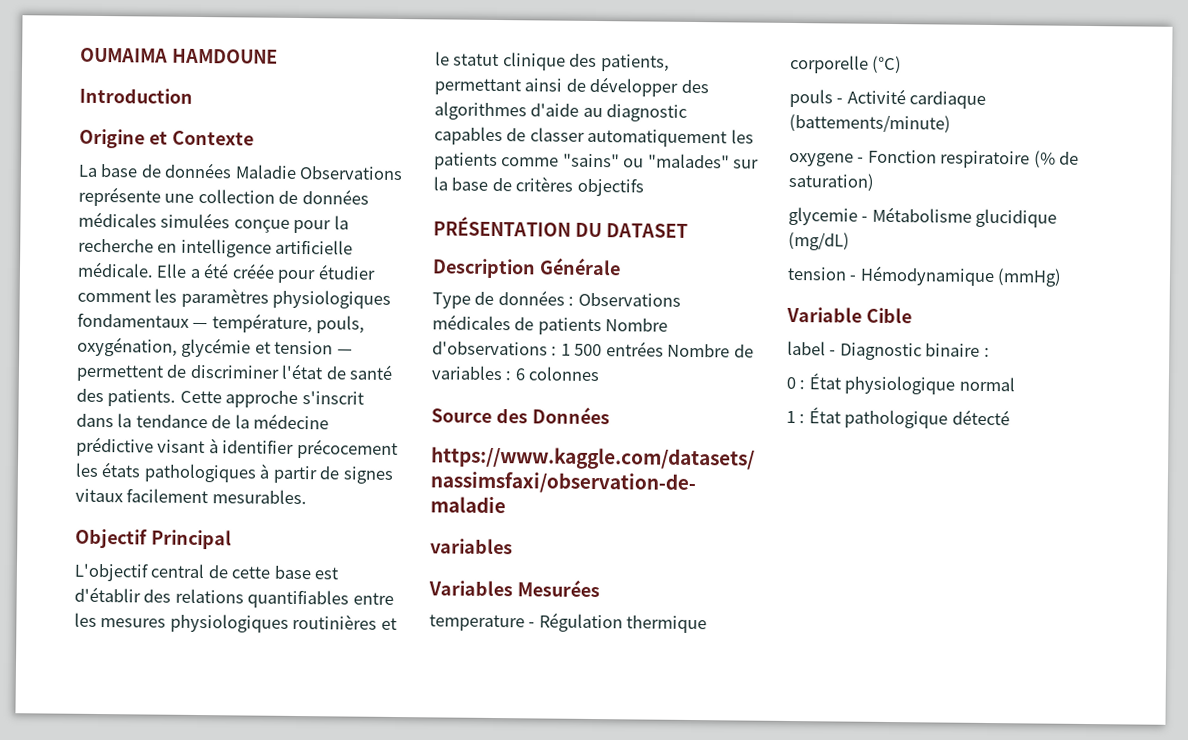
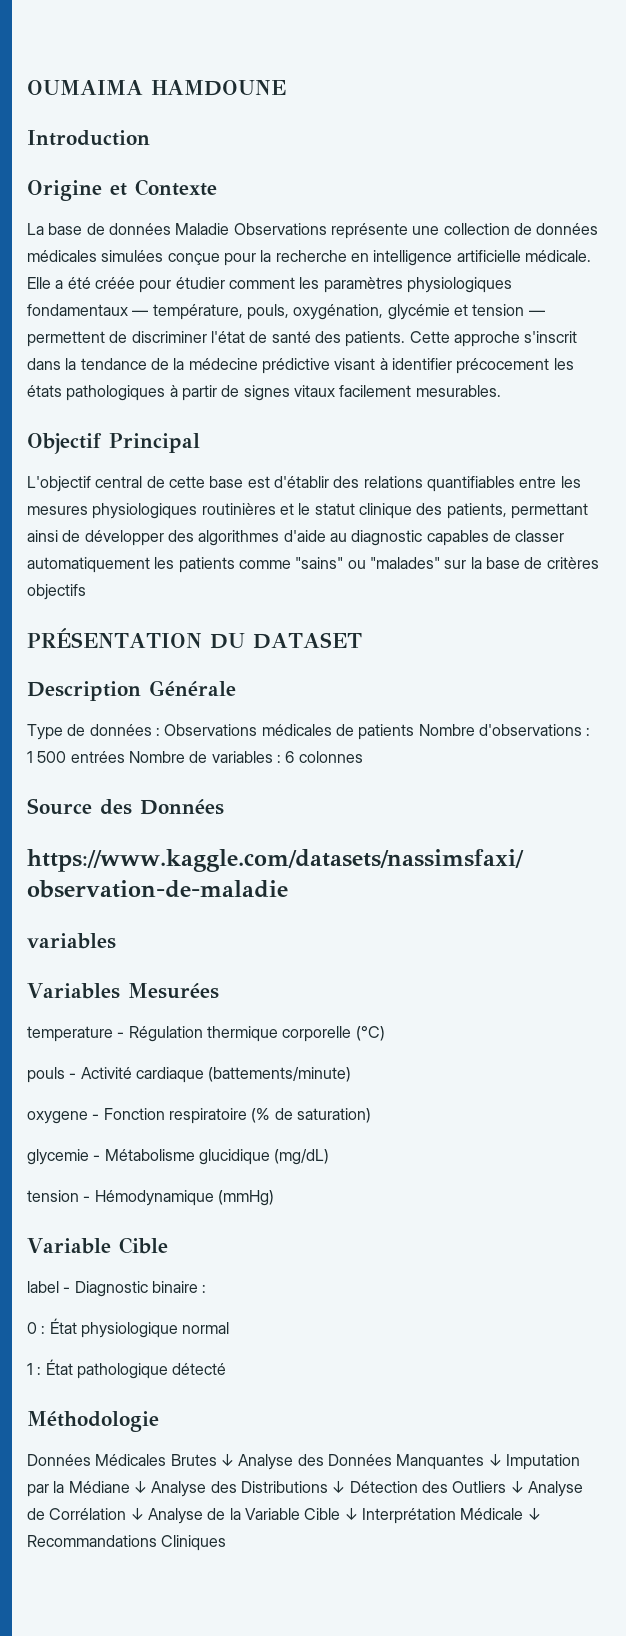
+ Méthodologie
+ Données Médicales Brutes ↓ Analyse des Données Manquantes ↓ Imputation par la Médiane ↓ Analyse des Distributions ↓ Détection des Outliers ↓ Analyse de Corrélation ↓ Analyse de la Variable Cible ↓ Interprétation Médicale ↓ Recommandations Cliniques

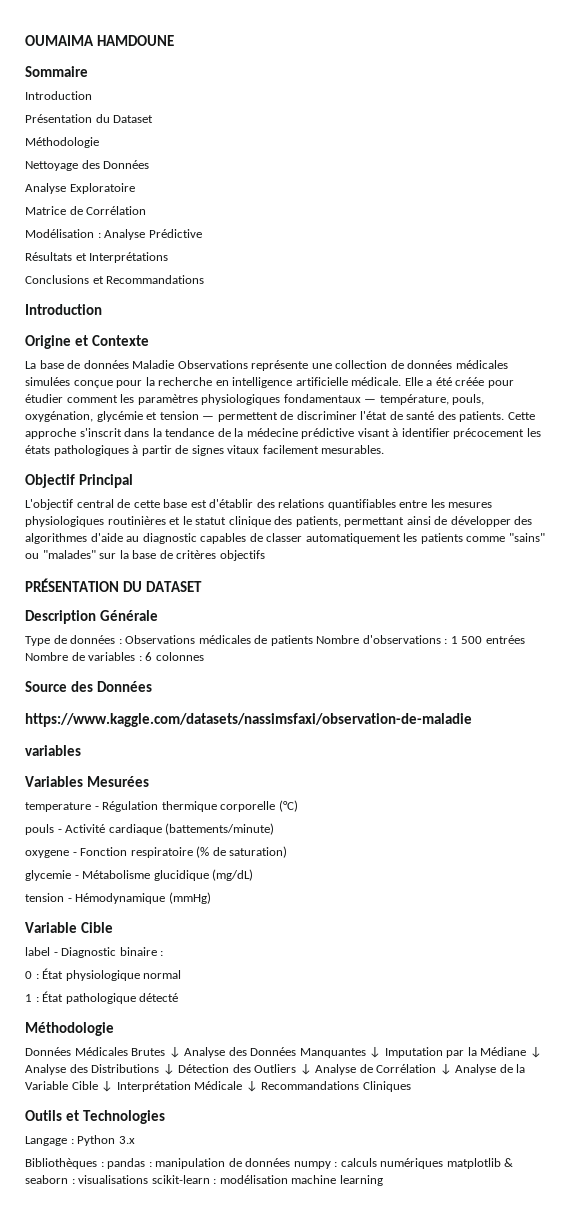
+ Sommaire
+ Introduction
+ Présentation du Dataset
+ Méthodologie
+ Nettoyage des Données
+ Analyse Exploratoire
+ Matrice de Corrélation
+ Modélisation : Analyse Prédictive
+ Résultats et Interprétations
+ Conclusions et Recommandations
+ Outils et Technologies
+ Langage : Python 3.x
+ Bibliothèques : pandas : manipulation de données numpy : calculs numériques matplotlib & seaborn : visualisations scikit-learn : modélisation machine learning

